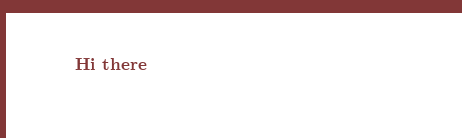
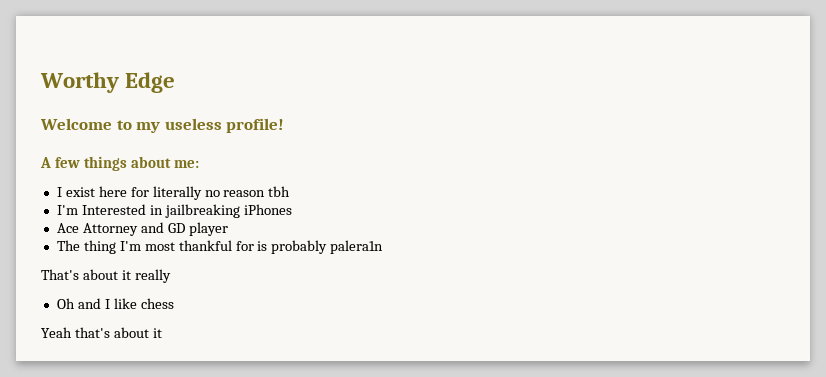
- Hi there
+ Worthy Edge
+ Welcome to my useless profile!
+ A few things about me:
+ I exist here for literally no reason tbh
+ I'm Interested in jailbreaking iPhones
+ Ace Attorney and GD player
+ The thing I'm most thankful for is probably palera1n
+ That's about it really
+ Oh and I like chess
+ Yeah that's about it

